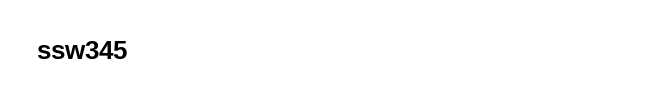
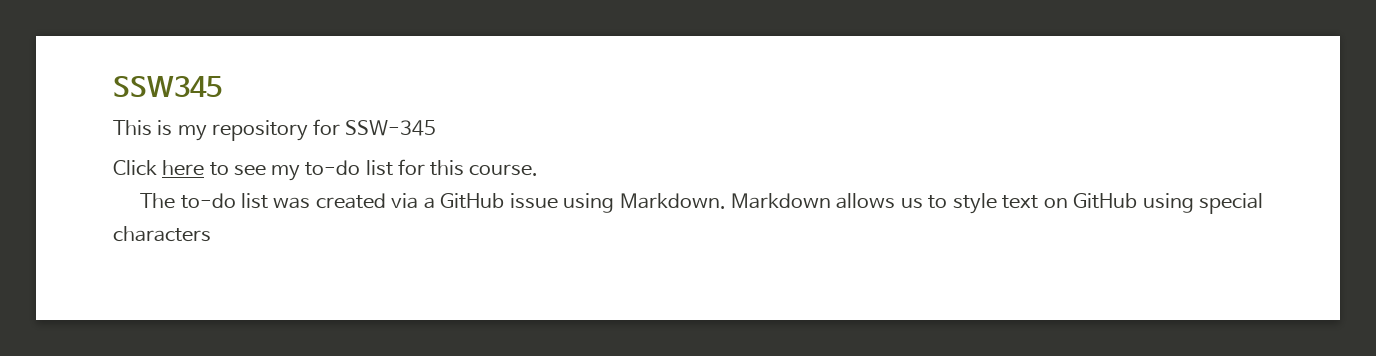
- ssw345
+ SSW345
+ This is my repository for SSW-345
+ Click here to see my to-do list for this course.
+ The to-do list was created via a GitHub issue using Markdown. Markdown allows us to style text on GitHub using special characters

